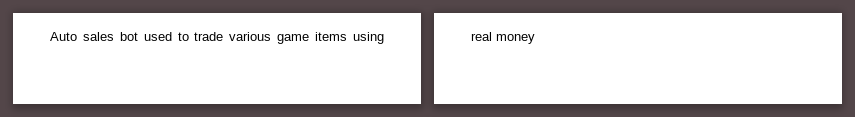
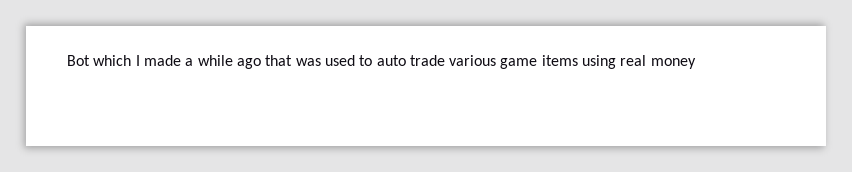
- Auto sales bot used to trade various game items using real money
+ Bot which I made a while ago that was used to auto trade various game items using real money

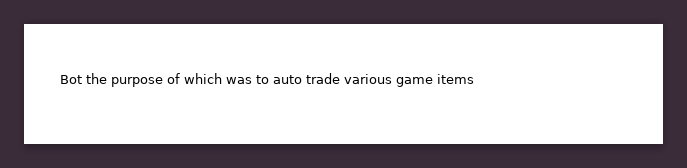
- Bot which I made a while ago that was used to auto trade various game items using real money
+ Bot the purpose of which was to auto trade various game items

